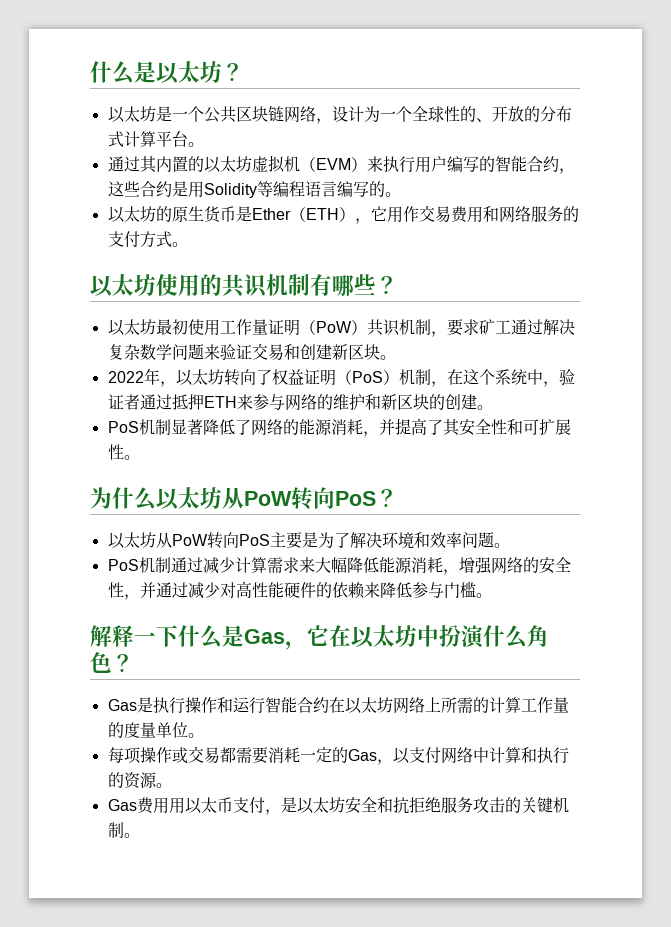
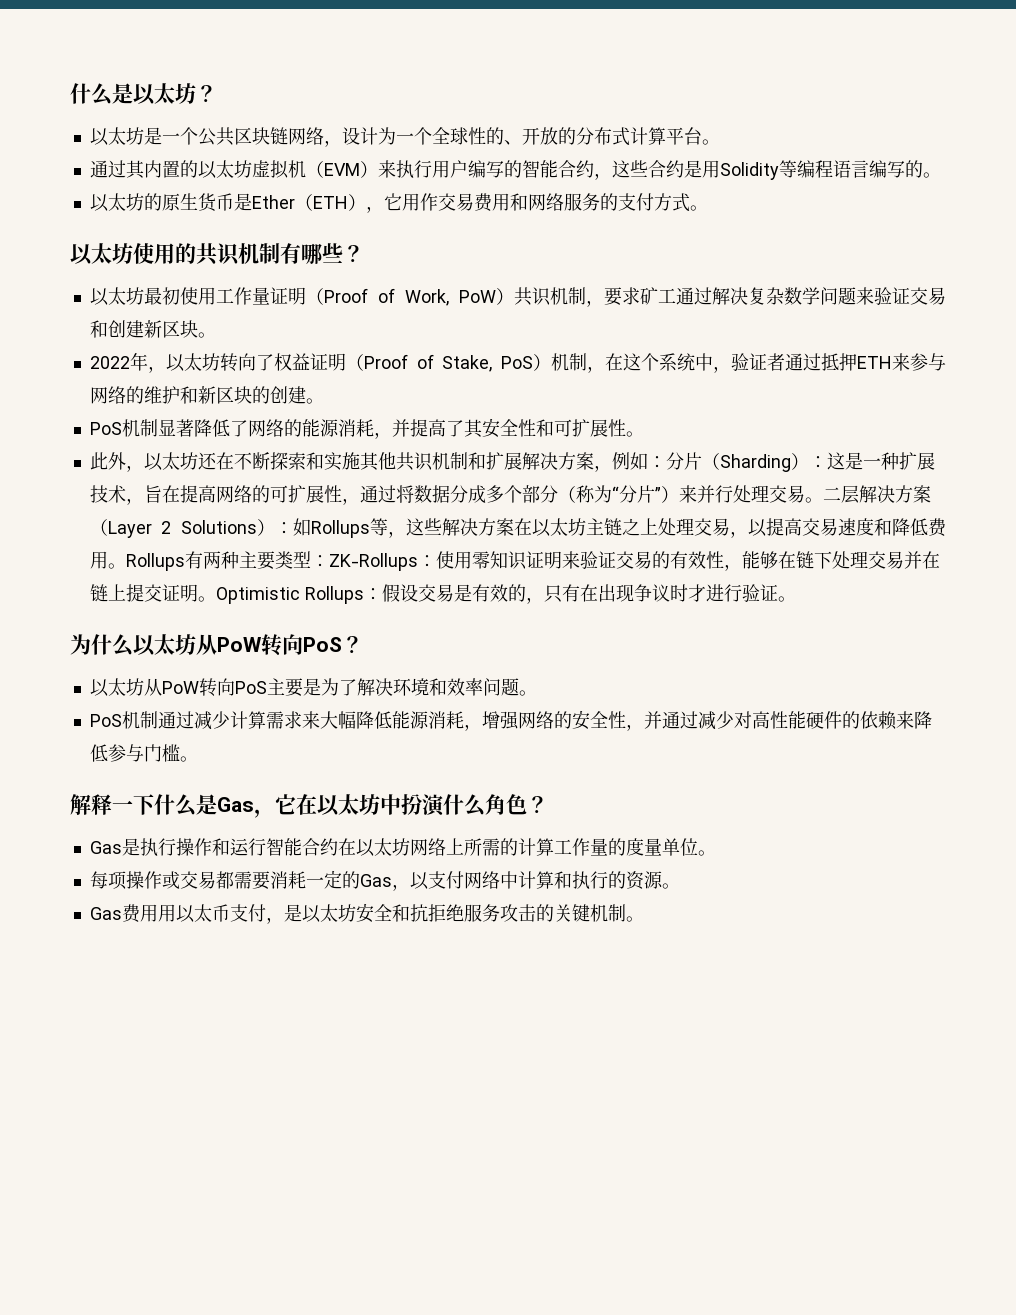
- 以太坊最初使用工作量证明（PoW）共识机制，要求矿工通过解决复杂数学问题来验证交易和创建新区块。
+ 以太坊最初使用工作量证明（Proof of Work, PoW）共识机制，要求矿工通过解决复杂数学问题来验证交易和创建新区块。
- 2022年，以太坊转向了权益证明（PoS）机制，在这个系统中，验证者通过抵押ETH来参与网络的维护和新区块的创建。
+ 2022年，以太坊转向了权益证明（Proof of Stake, PoS）机制，在这个系统中，验证者通过抵押ETH来参与网络的维护和新区块的创建。
+ 此外，以太坊还在不断探索和实施其他共识机制和扩展解决方案，例如：分片（Sharding）：这是一种扩展技术，旨在提高网络的可扩展性，通过将数据分成多个部分（称为“分片”）来并行处理交易。二层解决方案（Layer 2 Solutions）：如Rollups等，这些解决方案在以太坊主链之上处理交易，以提高交易速度和降低费用。Rollups有两种主要类型：ZK-Rollups：使用零知识证明来验证交易的有效性，能够在链下处理交易并在链上提交证明。Optimistic Rollups：假设交易是有效的，只有在出现争议时才进行验证。

